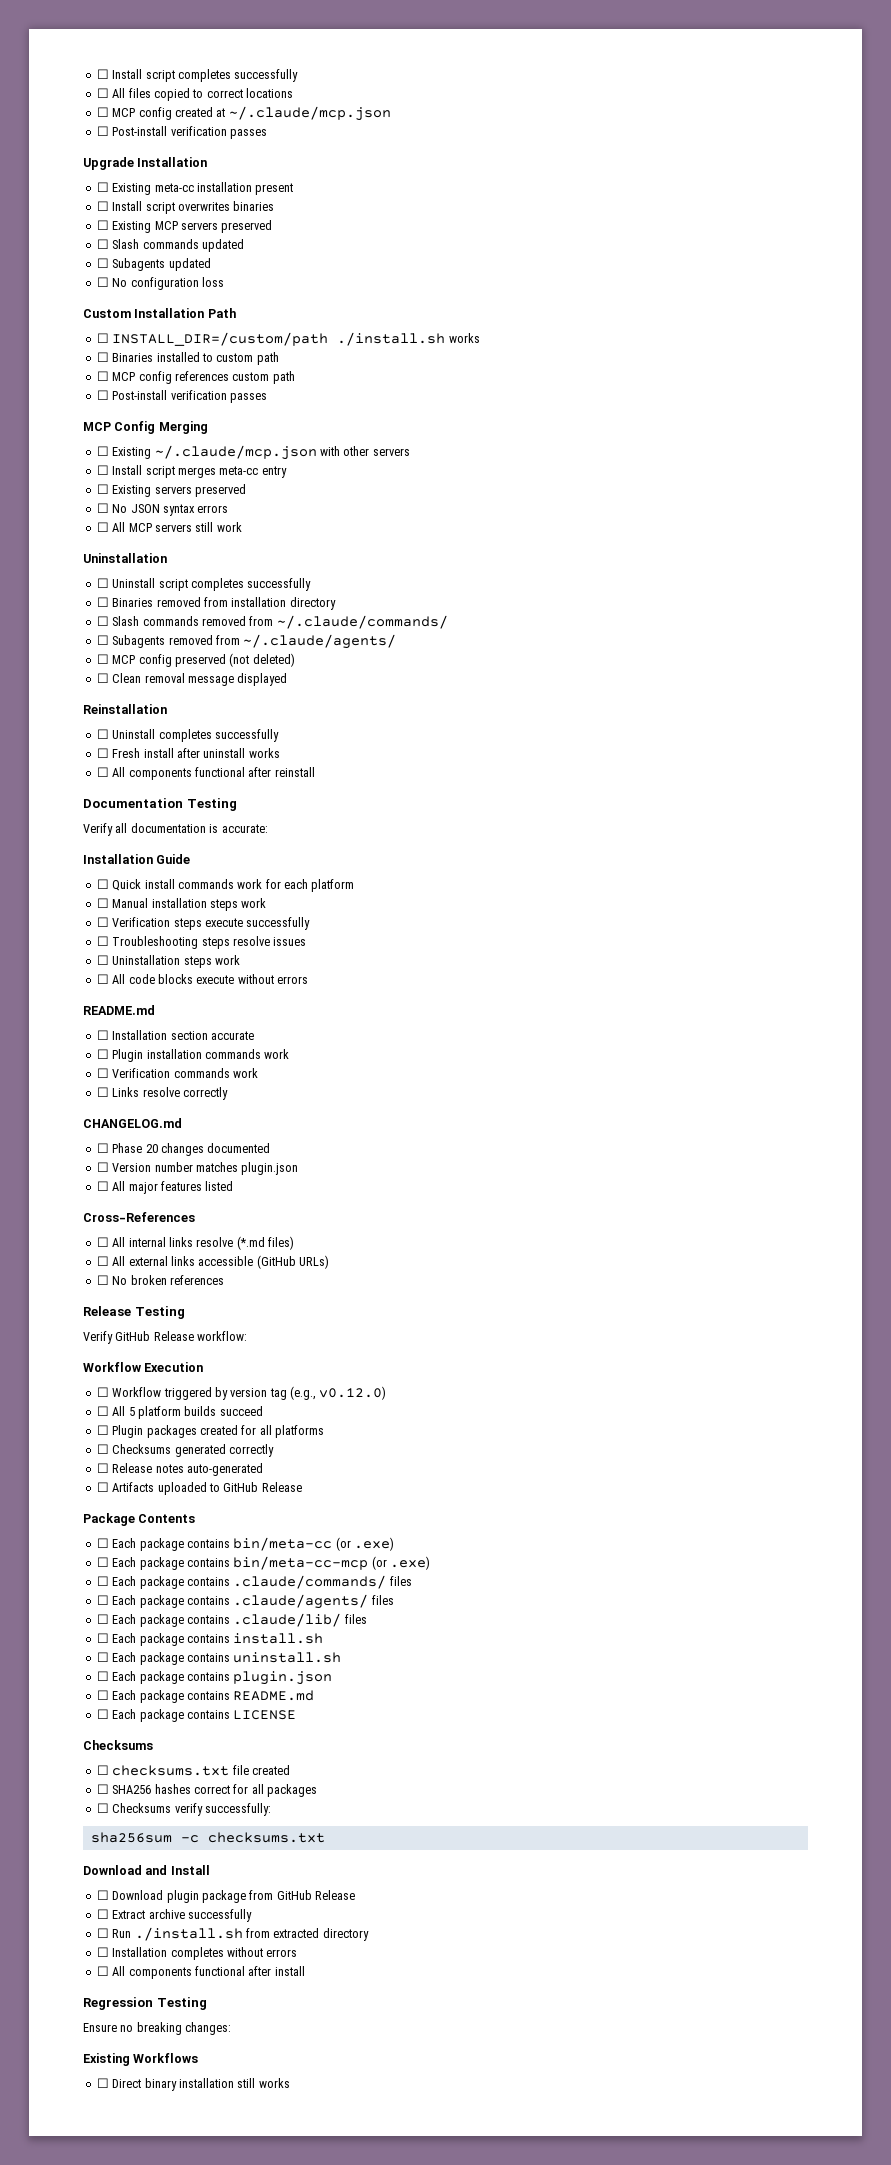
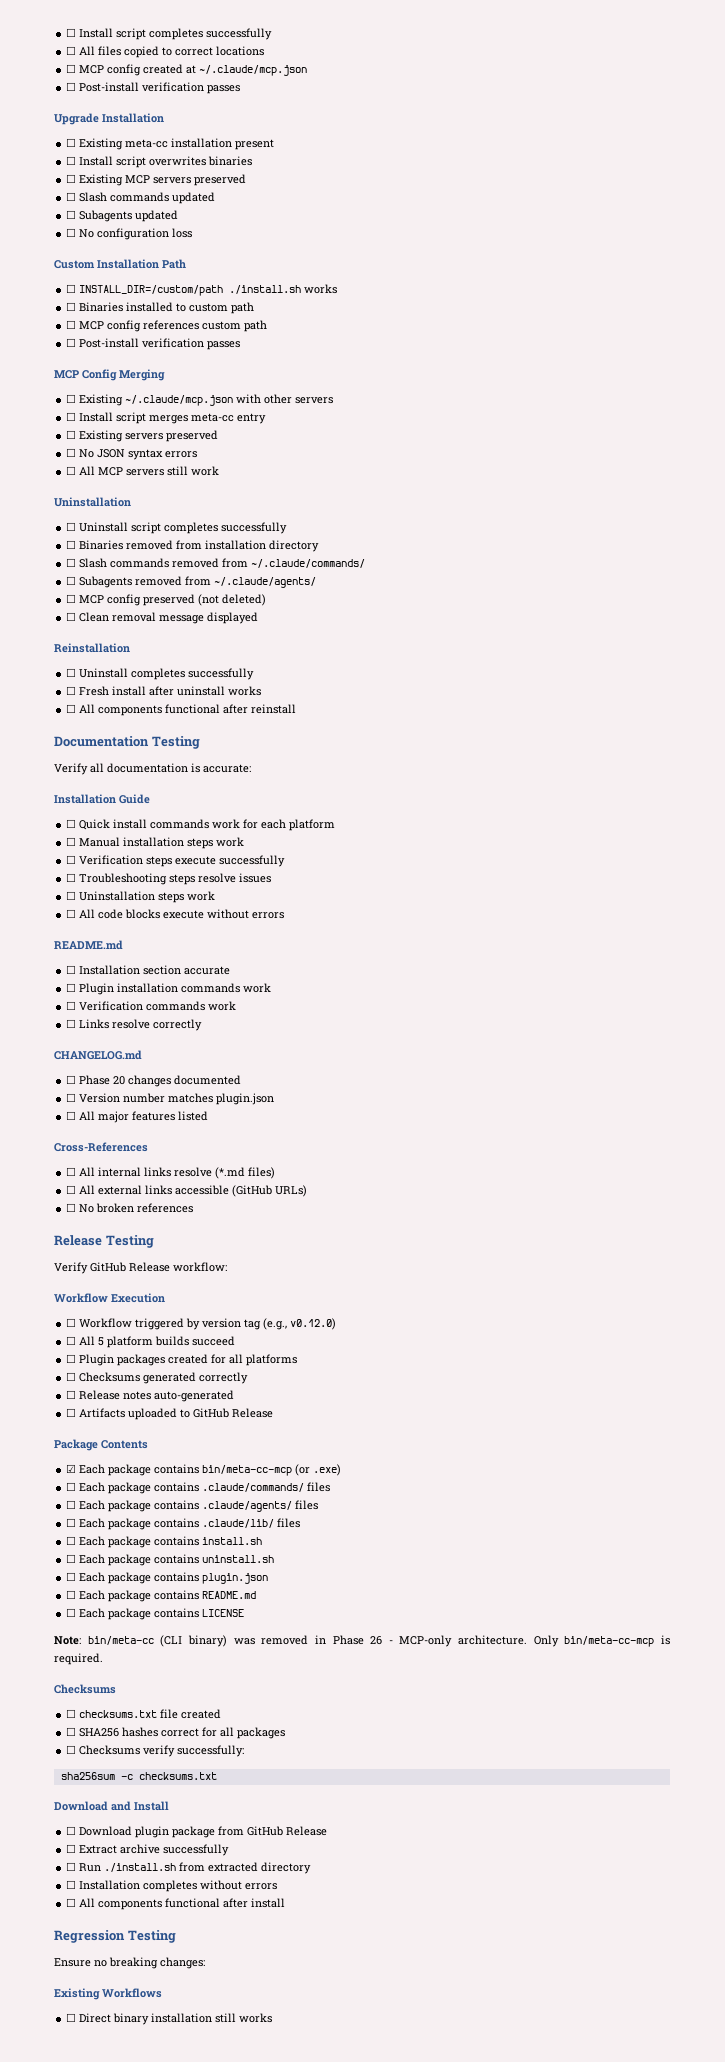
- ☐ Each package contains bin/meta-cc (or .exe)
- ☐ Each package contains bin/meta-cc-mcp (or .exe)
+ ☑ Each package contains bin/meta-cc-mcp (or .exe)
+ Note: bin/meta-cc (CLI binary) was removed in Phase 26 - MCP-only architecture. Only bin/meta-cc-mcp is required.

